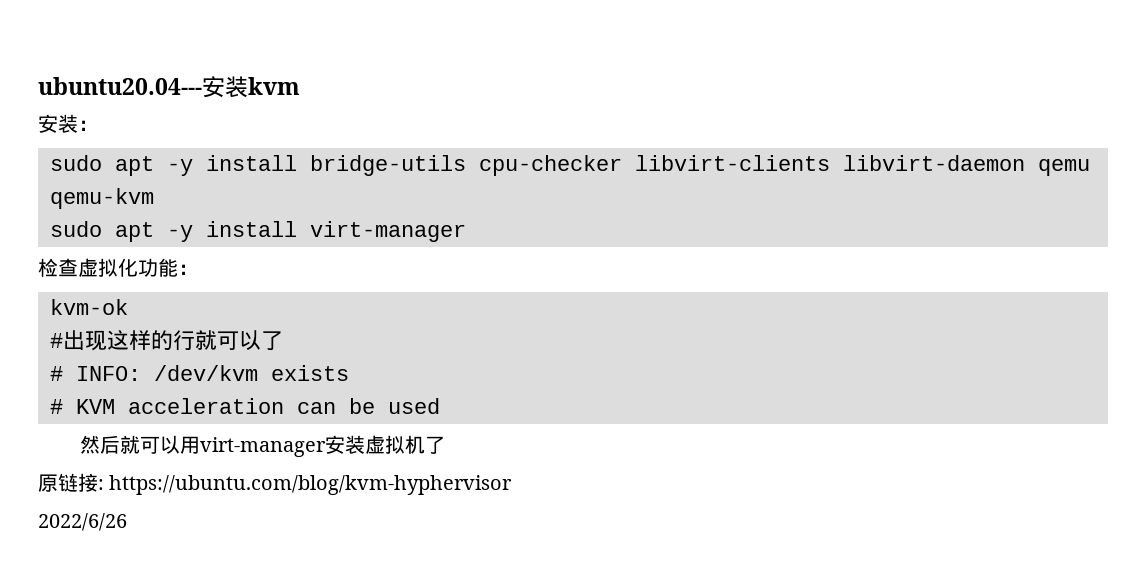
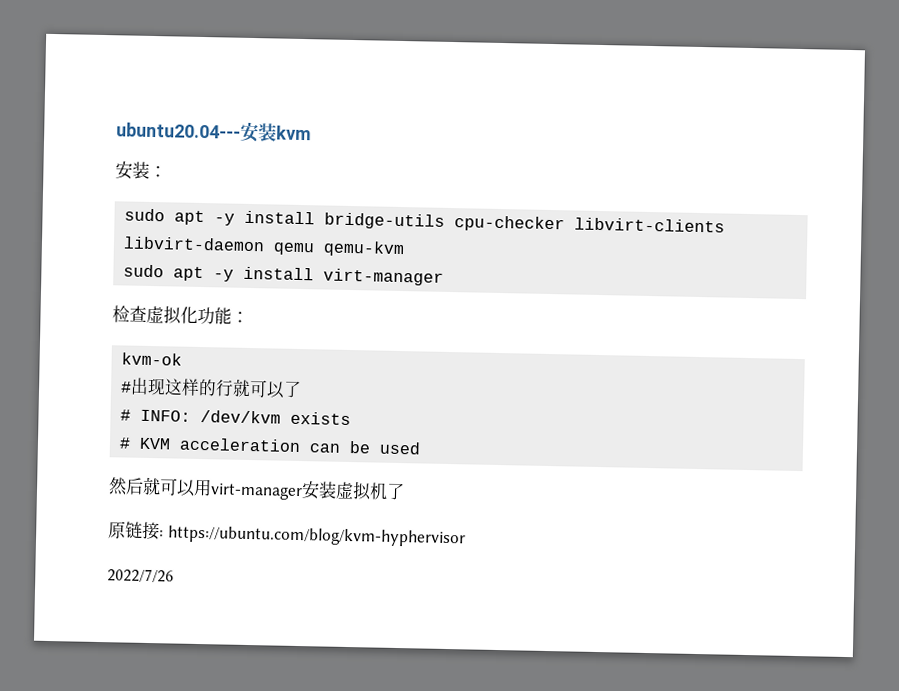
- 2022/6/26
+ 2022/7/26

